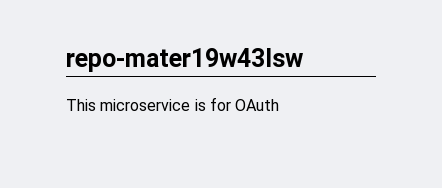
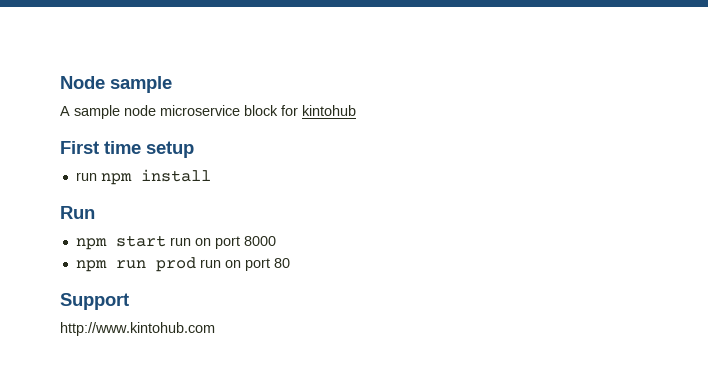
- repo-mater19w43lsw
- This microservice is for OAuth
+ Node sample
+ A sample node microservice block for kintohub
+ First time setup
+ run npm install
+ Run
+ npm start run on port 8000
+ npm run prod run on port 80
+ Support
+ http://www.kintohub.com

